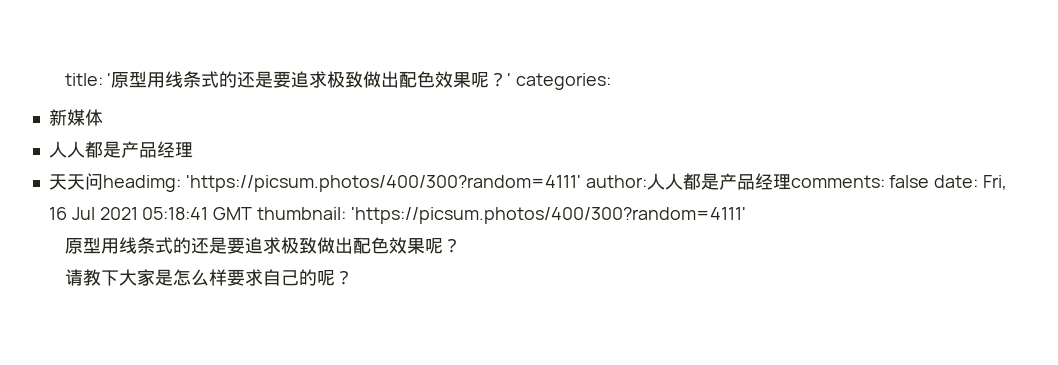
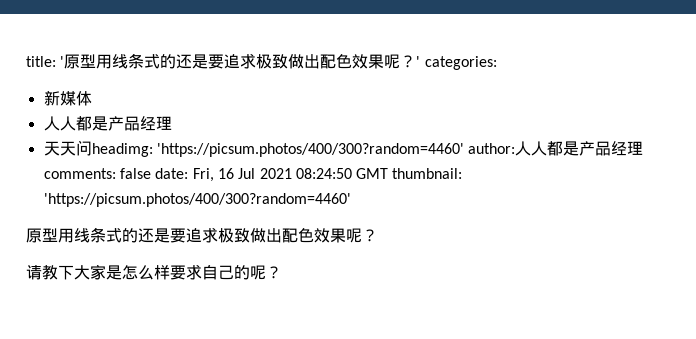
- 天天问headimg: 'https://picsum.photos/400/300?random=4111' author:人人都是产品经理comments: false date: Fri, 16 Jul 2021 05:18:41 GMT thumbnail: 'https://picsum.photos/400/300?random=4111'
+ 天天问headimg: 'https://picsum.photos/400/300?random=4460' author:人人都是产品经理comments: false date: Fri, 16 Jul 2021 08:24:50 GMT thumbnail: 'https://picsum.photos/400/300?random=4460'

